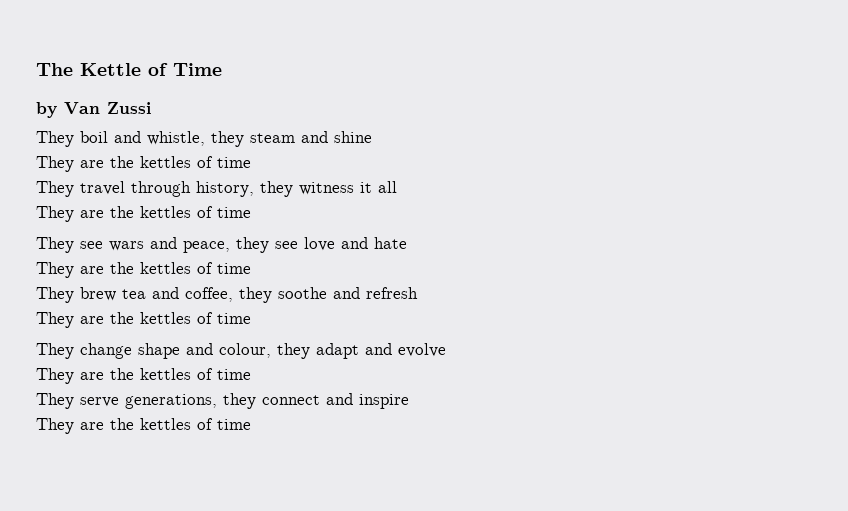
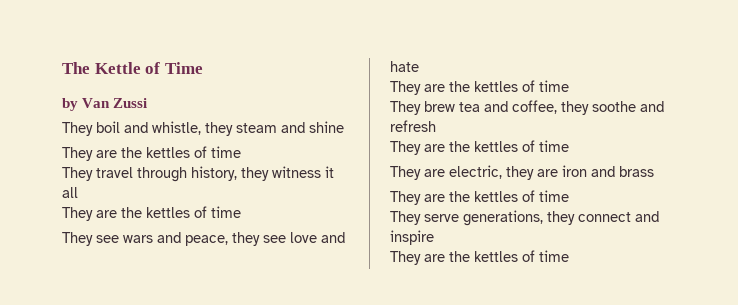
- They change shape and colour, they adapt and evolve
+ They are electric, they are iron and brass

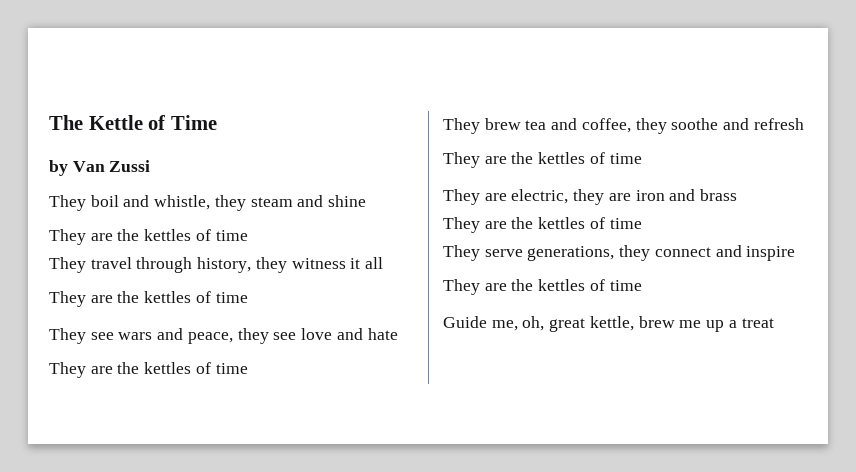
+ Guide me, oh, great kettle, brew me up a treat

